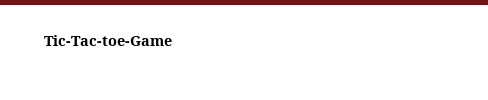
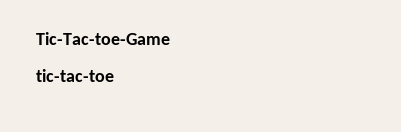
+ tic-tac-toe

